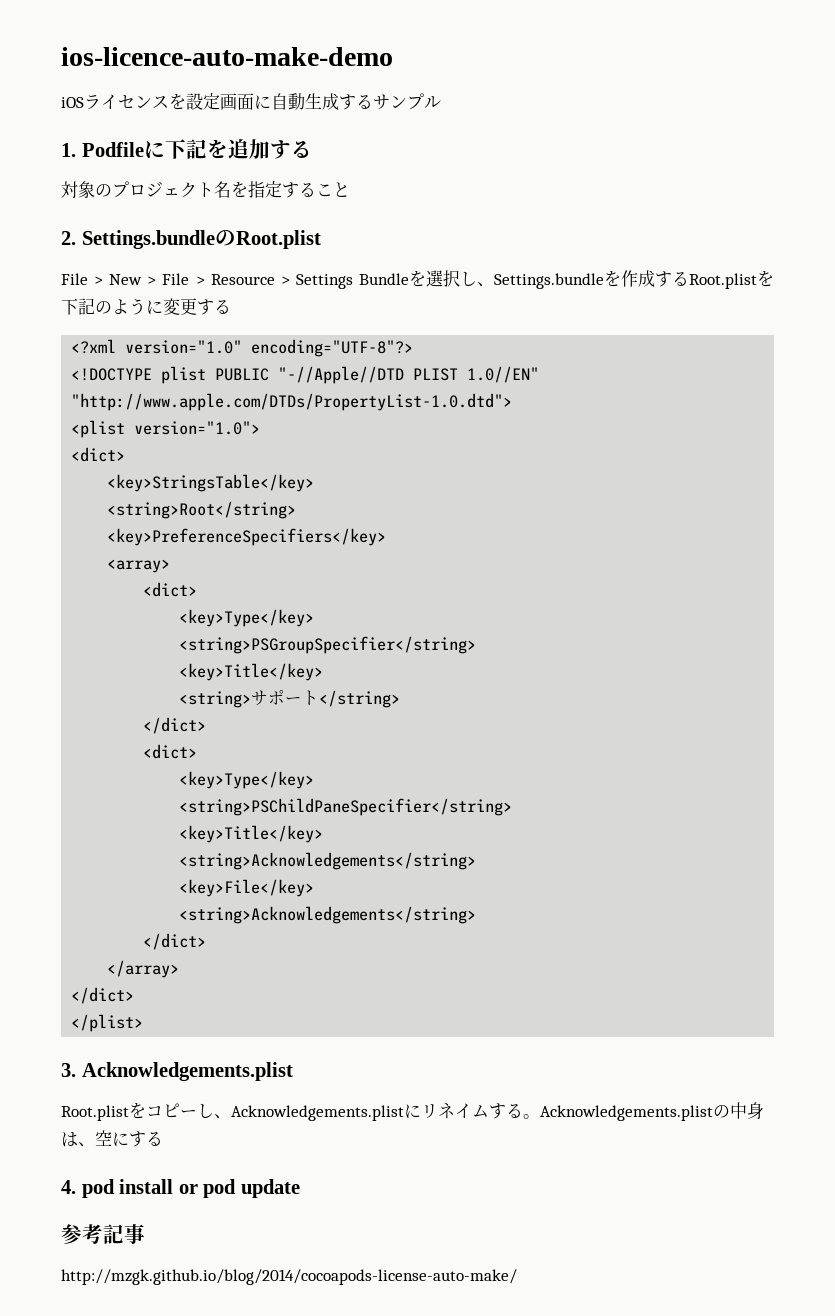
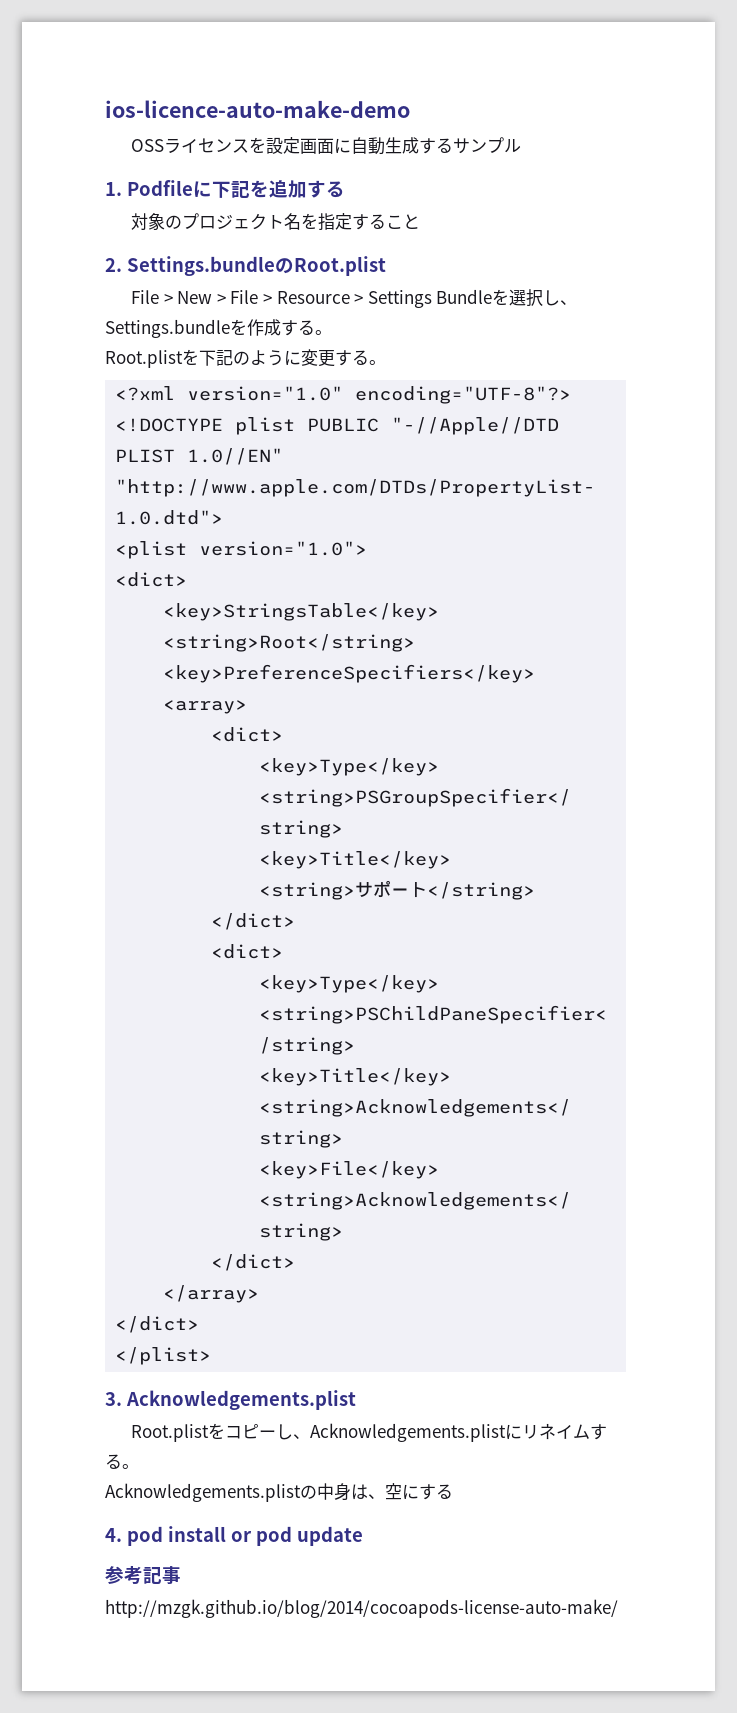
- iOSライセンスを設定画面に自動生成するサンプル
+ OSSライセンスを設定画面に自動生成するサンプル
- File > New > File > Resource > Settings Bundleを選択し、Settings.bundleを作成するRoot.plistを下記のように変更する
+ File > New > File > Resource > Settings Bundleを選択し、Settings.bundleを作成する。
+ Root.plistを下記のように変更する。
- Root.plistをコピーし、Acknowledgements.plistにリネイムする。Acknowledgements.plistの中身は、空にする
+ Root.plistをコピーし、Acknowledgements.plistにリネイムする。
+ Acknowledgements.plistの中身は、空にする

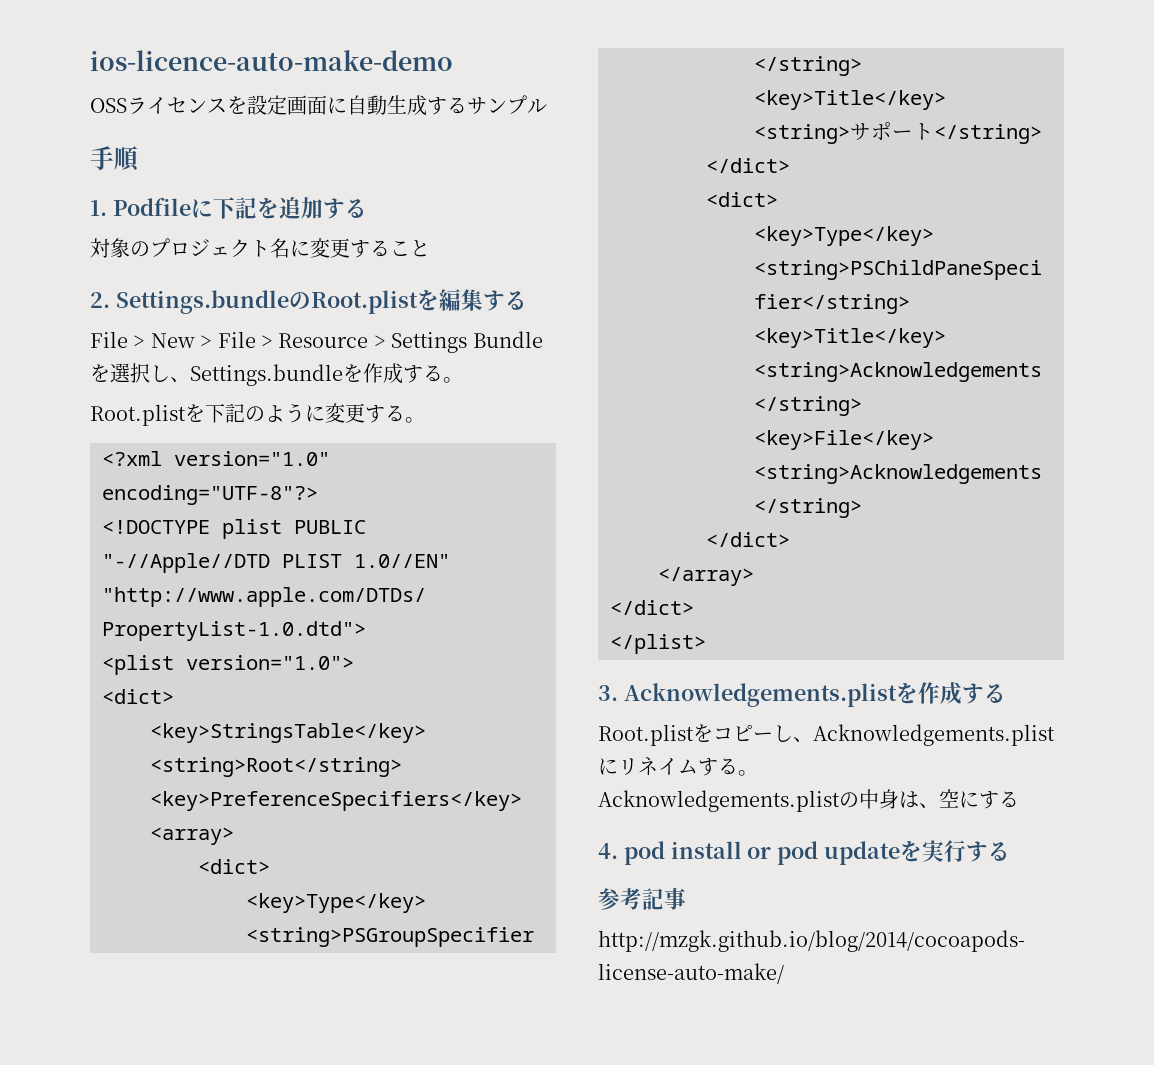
+ 手順
- 対象のプロジェクト名を指定すること
+ 対象のプロジェクト名に変更すること
- 2. Settings.bundleのRoot.plist
+ 2. Settings.bundleのRoot.plistを編集する
- 3. Acknowledgements.plist
+ 3. Acknowledgements.plistを作成する
- 4. pod install or pod update
+ 4. pod install or pod updateを実行する

